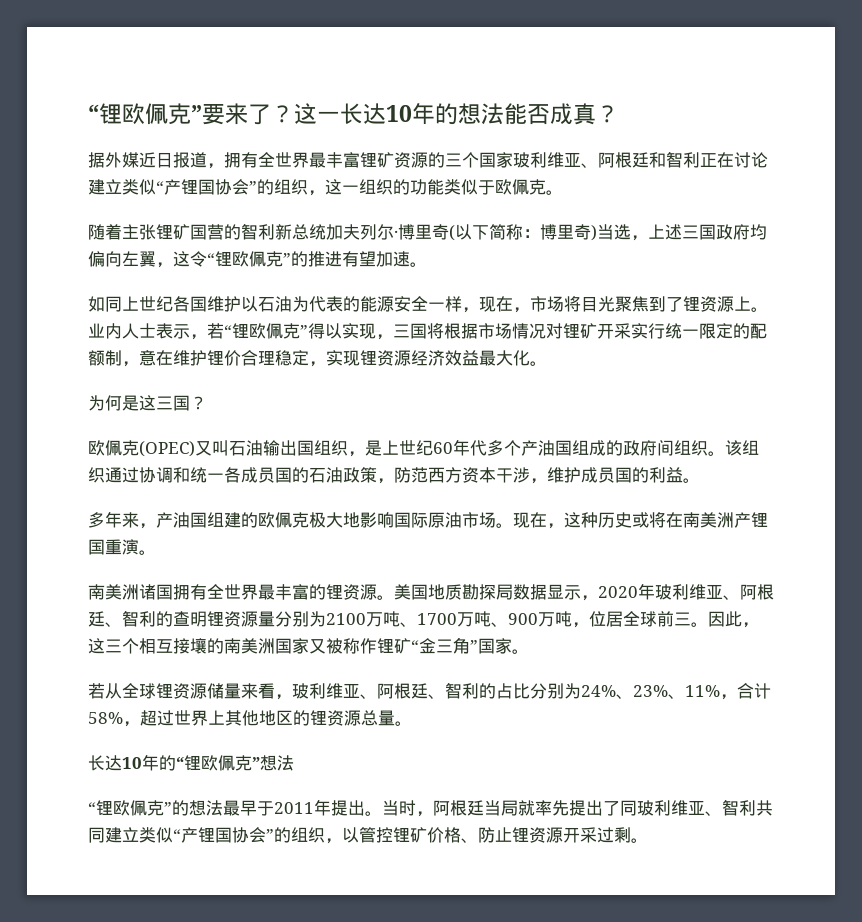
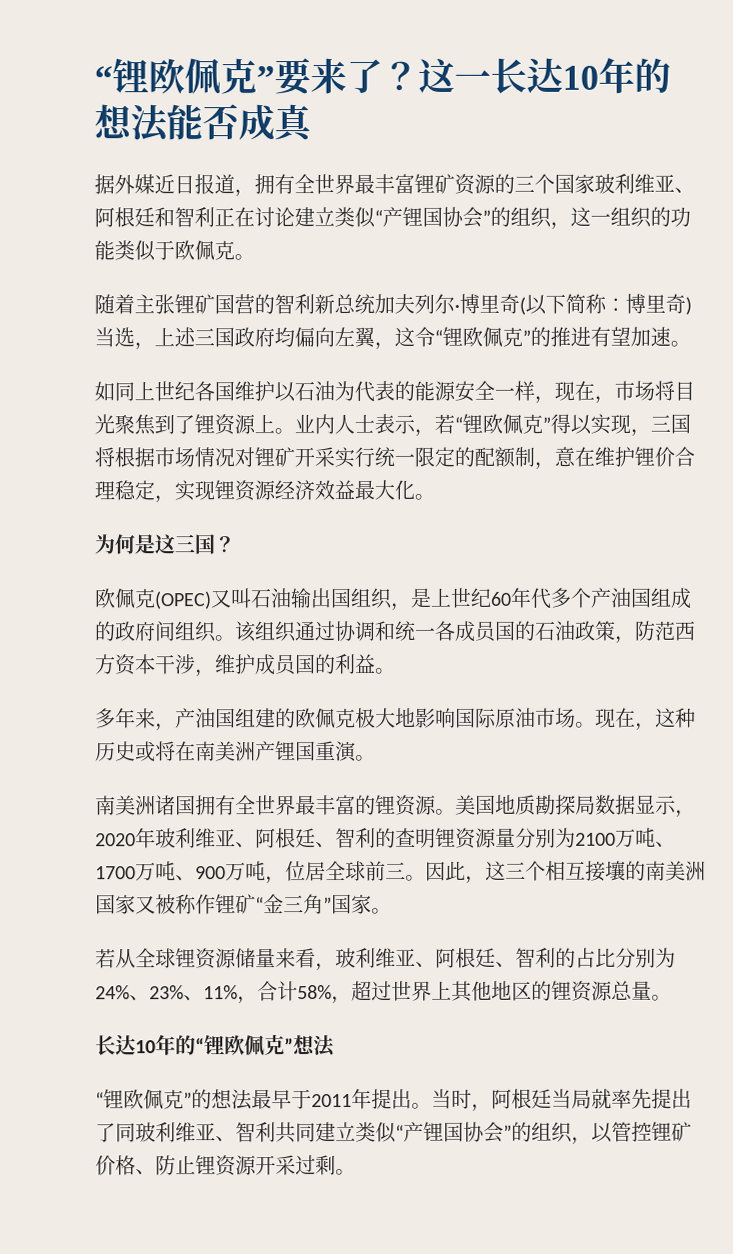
- 这一长达10年的想法能否成真？
+ 这一长达10年的想法能否成真

